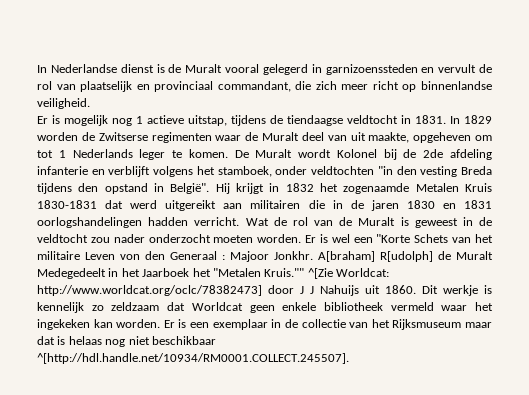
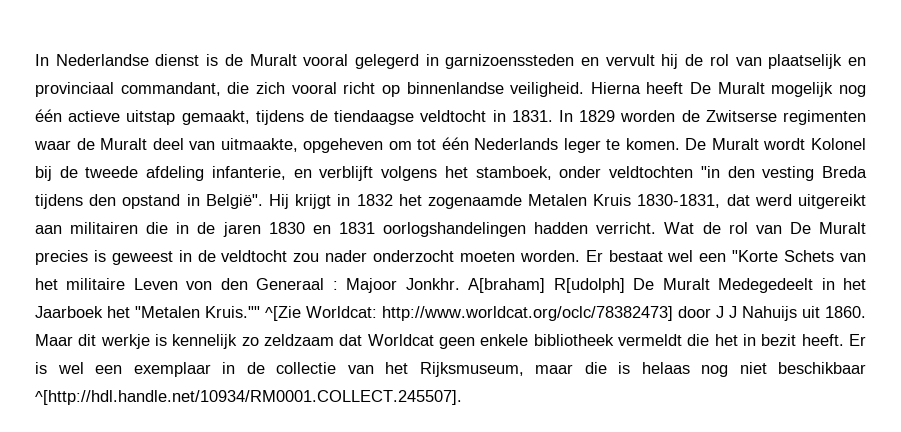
- In Nederlandse dienst is de Muralt vooral gelegerd in garnizoenssteden en vervult de rol van plaatselijk en provinciaal commandant, die zich meer richt op binnenlandse veiligheid.
- Er is mogelijk nog 1 actieve uitstap, tijdens de tiendaagse veldtocht in 1831.
+ In Nederlandse dienst is de Muralt vooral gelegerd in garnizoenssteden en vervult hij de rol van plaatselijk en provinciaal commandant, die zich vooral richt op binnenlandse veiligheid. Hierna heeft De Muralt mogelijk nog één actieve uitstap gemaakt, tijdens de tiendaagse veldtocht in 1831.
- In 1829 worden de Zwitserse regimenten waar de Muralt deel van uit maakte, opgeheven om tot 1 Nederlands leger te komen.
+ In 1829 worden de Zwitserse regimenten waar de Muralt deel van uitmaakte, opgeheven om tot één Nederlands leger te komen.
- De Muralt wordt Kolonel bij de 2de afdeling infanterie en verblijft volgens het stamboek, onder veldtochten "in den vesting Breda tijdens den opstand in België".
+ De Muralt wordt Kolonel bij de tweede afdeling infanterie, en verblijft volgens het stamboek, onder veldtochten "in den vesting Breda tijdens den opstand in België".
- Hij krijgt in 1832 het zogenaamde Metalen Kruis 1830-1831 dat werd uitgereikt aan militairen die in de jaren 1830 en 1831 oorlogshandelingen hadden verricht.
+ Hij krijgt in 1832 het zogenaamde Metalen Kruis 1830-1831, dat werd uitgereikt aan militairen die in de jaren 1830 en 1831 oorlogshandelingen hadden verricht.
- Wat de rol van de Muralt is geweest in de veldtocht zou nader onderzocht moeten worden.
+ Wat de rol van De Muralt precies is geweest in de veldtocht zou nader onderzocht moeten worden.
- Er is wel een "Korte Schets van het militaire Leven von den Generaal : Majoor Jonkhr.
+ Er bestaat wel een "Korte Schets van het militaire Leven von den Generaal : Majoor Jonkhr.
- A[braham] R[udolph] de Muralt Medegedeelt in het Jaarboek het "Metalen Kruis.""
+ A[braham] R[udolph] De Muralt Medegedeelt in het Jaarboek het "Metalen Kruis.""
- Dit werkje is kennelijk zo zeldzaam dat Worldcat geen enkele bibliotheek vermeld waar het ingekeken kan worden. Er is een exemplaar in de collectie van het Rijksmuseum maar dat is helaas nog niet beschikbaar ^[http://hdl.handle.net/10934/RM0001.COLLECT.245507].
+ Maar dit werkje is kennelijk zo zeldzaam dat Worldcat geen enkele bibliotheek vermeldt die het in bezit heeft. Er is wel een exemplaar in de collectie van het Rijksmuseum, maar die is helaas nog niet beschikbaar ^[http://hdl.handle.net/10934/RM0001.COLLECT.245507].

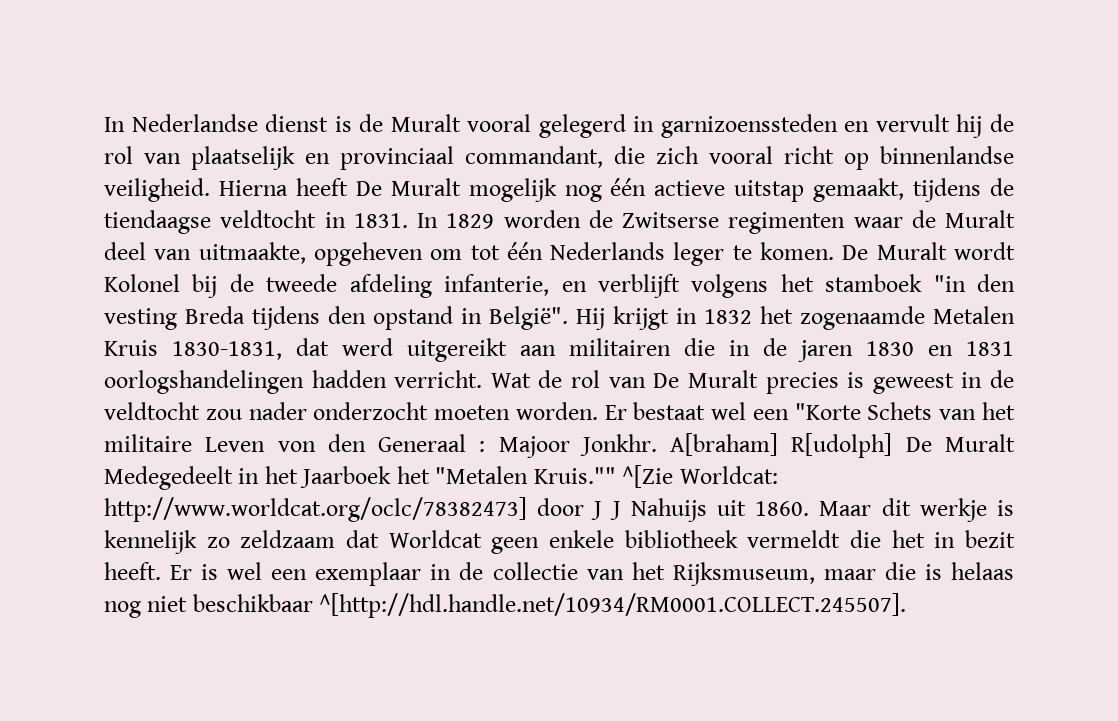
- De Muralt wordt Kolonel bij de tweede afdeling infanterie, en verblijft volgens het stamboek, onder veldtochten "in den vesting Breda tijdens den opstand in België".
+ De Muralt wordt Kolonel bij de tweede afdeling infanterie, en verblijft volgens het stamboek "in den vesting Breda tijdens den opstand in België".

